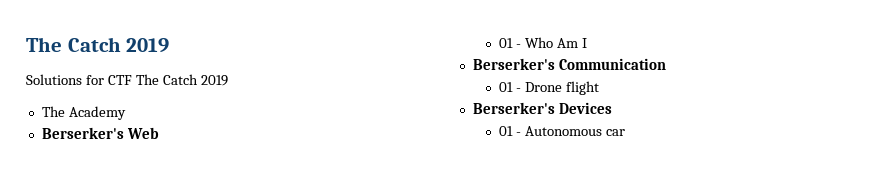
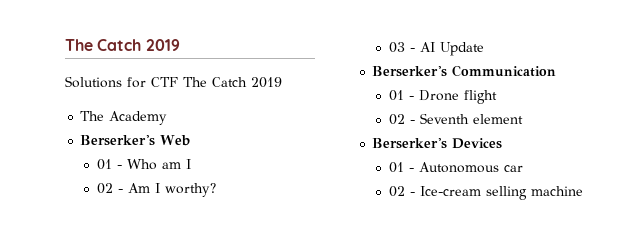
- 01 - Who Am I
+ 01 - Who am I
+ 02 - Am I worthy?
+ 03 - AI Update
+ 02 - Seventh element
+ 02 - Ice-cream selling machine

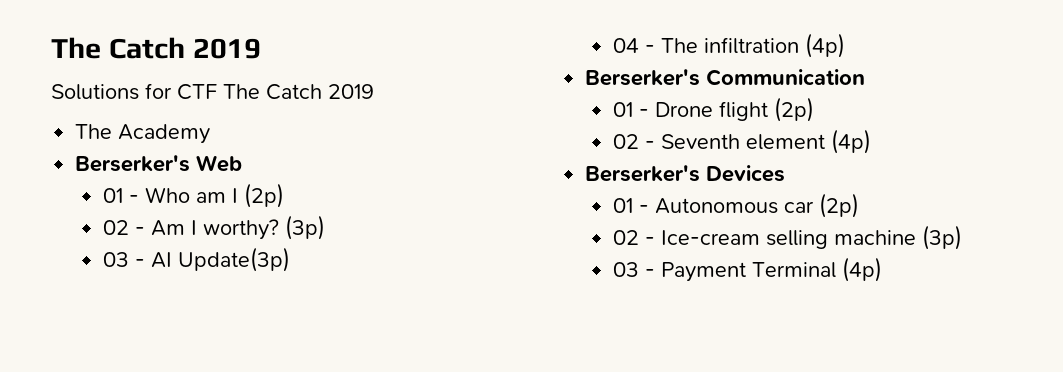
- 01 - Who am I
+ 01 - Who am I (2p)
- 02 - Am I worthy?
+ 02 - Am I worthy? (3p)
- 03 - AI Update
+ 03 - AI Update(3p)
+ 04 - The infiltration (4p)
- 01 - Drone flight
+ 01 - Drone flight (2p)
- 02 - Seventh element
+ 02 - Seventh element (4p)
- 01 - Autonomous car
+ 01 - Autonomous car (2p)
- 02 - Ice-cream selling machine
+ 02 - Ice-cream selling machine (3p)
+ 03 - Payment Terminal (4p)

